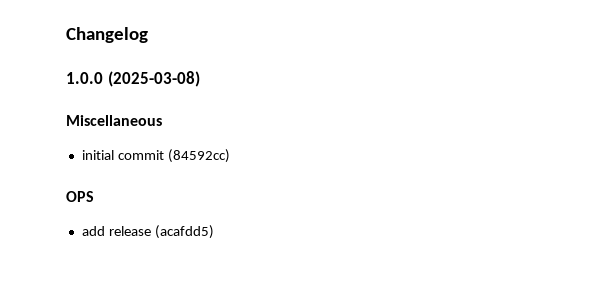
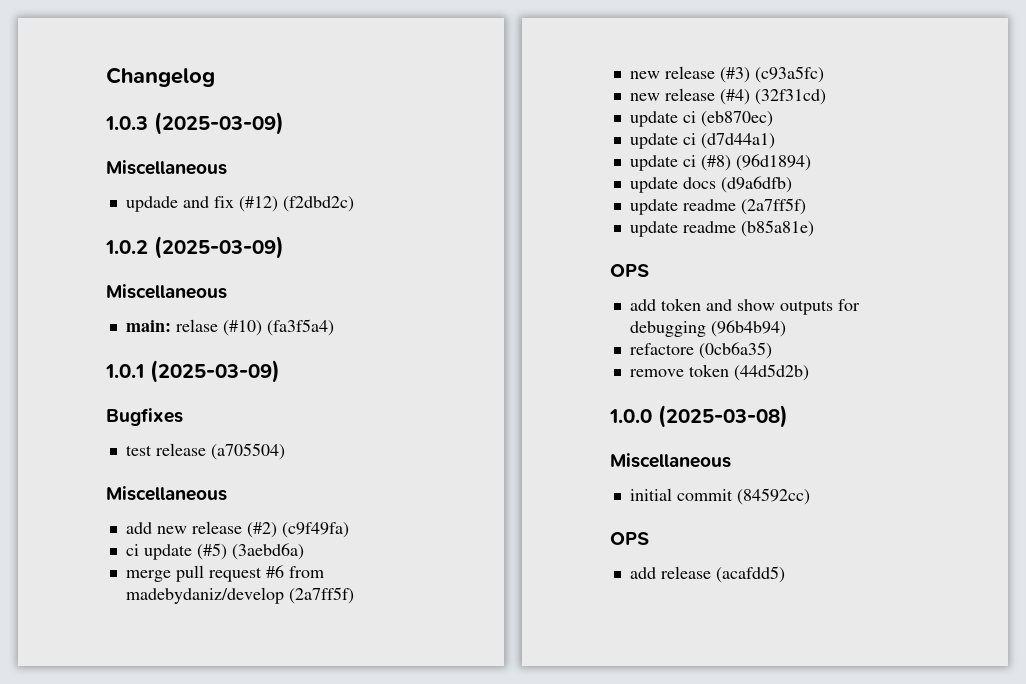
+ 1.0.3 (2025-03-09)
+ Miscellaneous
+ updade and fix (#12) (f2dbd2c)
+ 1.0.2 (2025-03-09)
+ Miscellaneous
+ main: relase (#10) (fa3f5a4)
+ 1.0.1 (2025-03-09)
+ Bugfixes
+ test release (a705504)
+ Miscellaneous
+ add new release (#2) (c9f49fa)
+ ci update (#5) (3aebd6a)
+ merge pull request #6 from madebydaniz/develop (2a7ff5f)
+ new release (#3) (c93a5fc)
+ new release (#4) (32f31cd)
+ update ci (eb870ec)
+ update ci (d7d44a1)
+ update ci (#8) (96d1894)
+ update docs (d9a6dfb)
+ update readme (2a7ff5f)
+ update readme (b85a81e)
+ OPS
+ add token and show outputs for debugging (96b4b94)
+ refactore (0cb6a35)
+ remove token (44d5d2b)

